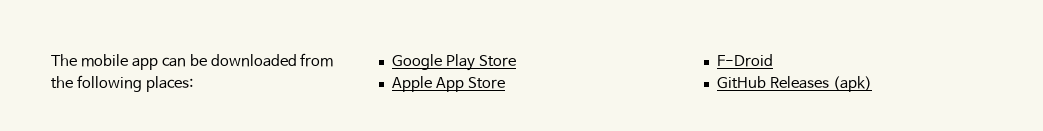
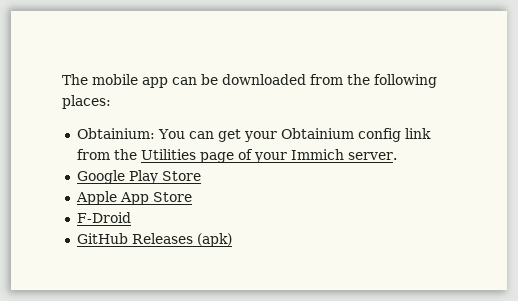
+ Obtainium: You can get your Obtainium config link from the Utilities page of your Immich server.

